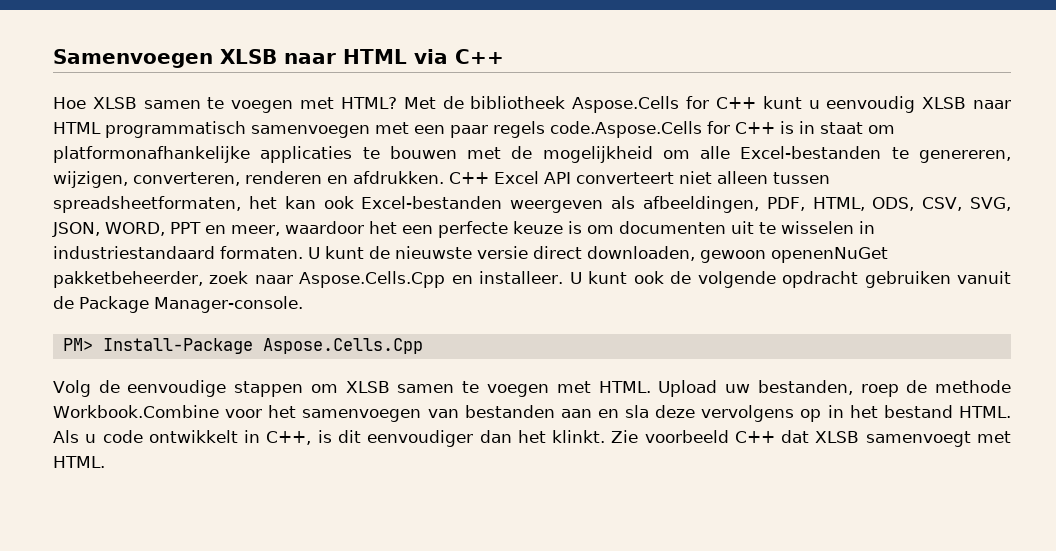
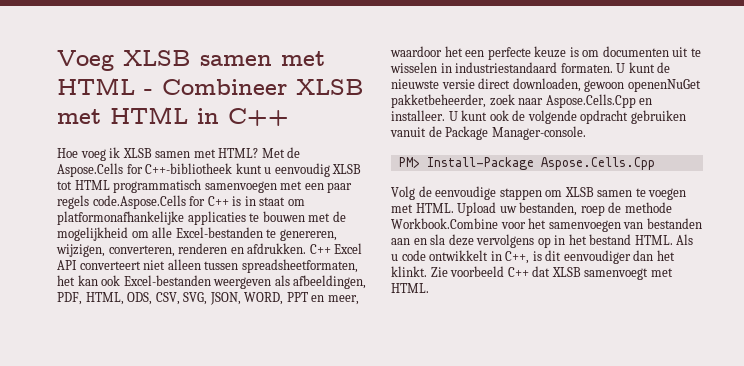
- Samenvoegen XLSB naar HTML via C++
- Hoe XLSB samen te voegen met HTML?
+ Voeg XLSB samen met HTML - Combineer XLSB met HTML in C++
+ Hoe voeg ik XLSB samen met HTML?
- Met de bibliotheek Aspose.Cells for C++ kunt u eenvoudig XLSB naar HTML programmatisch samenvoegen met een paar regels code.Aspose.Cells for C++ is in staat om platformonafhankelijke applicaties te bouwen met de mogelijkheid om alle Excel-bestanden te genereren, wijzigen, converteren, renderen en afdrukken.
+ Met de Aspose.Cells for C++-bibliotheek kunt u eenvoudig XLSB tot HTML programmatisch samenvoegen met een paar regels code.Aspose.Cells for C++ is in staat om platformonafhankelijke applicaties te bouwen met de mogelijkheid om alle Excel-bestanden te genereren, wijzigen, converteren, renderen en afdrukken.

